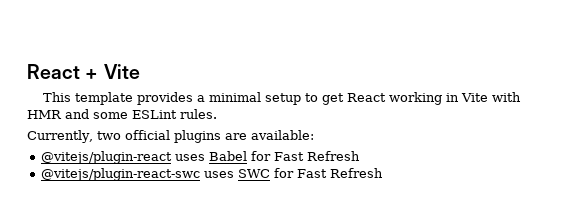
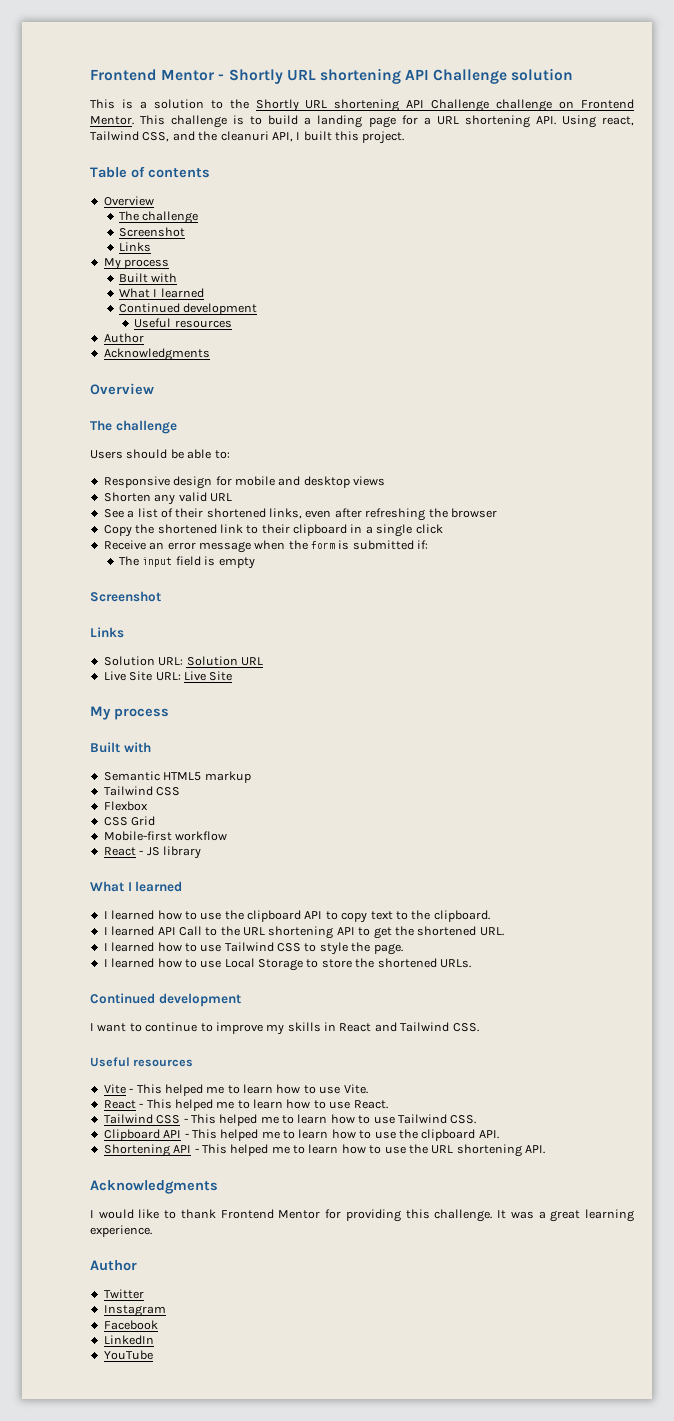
- React + Vite
- This template provides a minimal setup to get React working in Vite with HMR and some ESLint rules.
- Currently, two official plugins are available:
- @vitejs/plugin-react uses Babel for Fast Refresh
- @vitejs/plugin-react-swc uses SWC for Fast Refresh
+ Frontend Mentor - Shortly URL shortening API Challenge solution
+ This is a solution to the Shortly URL shortening API Challenge challenge on Frontend Mentor. This challenge is to build a landing page for a URL shortening API. Using react, Tailwind CSS, and the cleanuri API, I built this project.
+ Table of contents
+ Overview
+ The challenge
+ Screenshot
+ Links
+ My process
+ Built with
+ What I learned
+ Continued development
+ Useful resources
+ Author
+ Acknowledgments
+ Overview
+ The challenge
+ Users should be able to:
+ Responsive design for mobile and desktop views
+ Shorten any valid URL
+ See a list of their shortened links, even after refreshing the browser
+ Copy the shortened link to their clipboard in a single click
+ Receive an error message when the form is submitted if:
+ The input field is empty
+ Screenshot
+ Links
+ Solution URL: Solution URL
+ Live Site URL: Live Site
+ My process
+ Built with
+ Semantic HTML5 markup
+ Tailwind CSS
+ Flexbox
+ CSS Grid
+ Mobile-first workflow
+ React - JS library
+ What I learned
+ I learned how to use the clipboard API to copy text to the clipboard.
+ I learned API Call to the URL shortening API to get the shortened URL.
+ I learned how to use Tailwind CSS to style the page.
+ I learned how to use Local Storage to store the shortened URLs.
+ Continued development
+ I want to continue to improve my skills in React and Tailwind CSS.
+ Useful resources
+ Vite - This helped me to learn how to use Vite.
+ React - This helped me to learn how to use React.
+ Tailwind CSS - This helped me to learn how to use Tailwind CSS.
+ Clipboard API - This helped me to learn how to use the clipboard API.
+ Shortening API - This helped me to learn how to use the URL shortening API.
+ Acknowledgments
+ I would like to thank Frontend Mentor for providing this challenge. It was a great learning experience.
+ Author
+ Twitter
+ Instagram
+ Facebook
+ LinkedIn
+ YouTube

